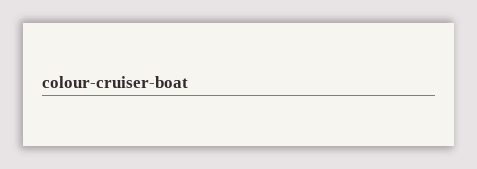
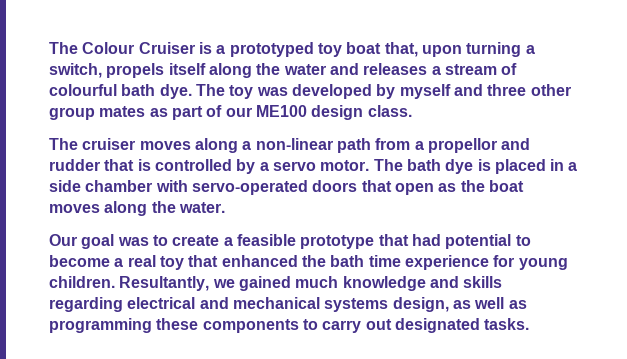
- colour-cruiser-boat
+ The Colour Cruiser is a prototyped toy boat that, upon turning a switch, propels itself along the water and releases a stream of colourful bath dye. The toy was developed by myself and three other group mates as part of our ME100 design class.
+ The cruiser moves along a non-linear path from a propellor and rudder that is controlled by a servo motor. The bath dye is placed in a side chamber with servo-operated doors that open as the boat moves along the water.
+ Our goal was to create a feasible prototype that had potential to become a real toy that enhanced the bath time experience for young children. Resultantly, we gained much knowledge and skills regarding electrical and mechanical systems design, as well as programming these components to carry out designated tasks.

